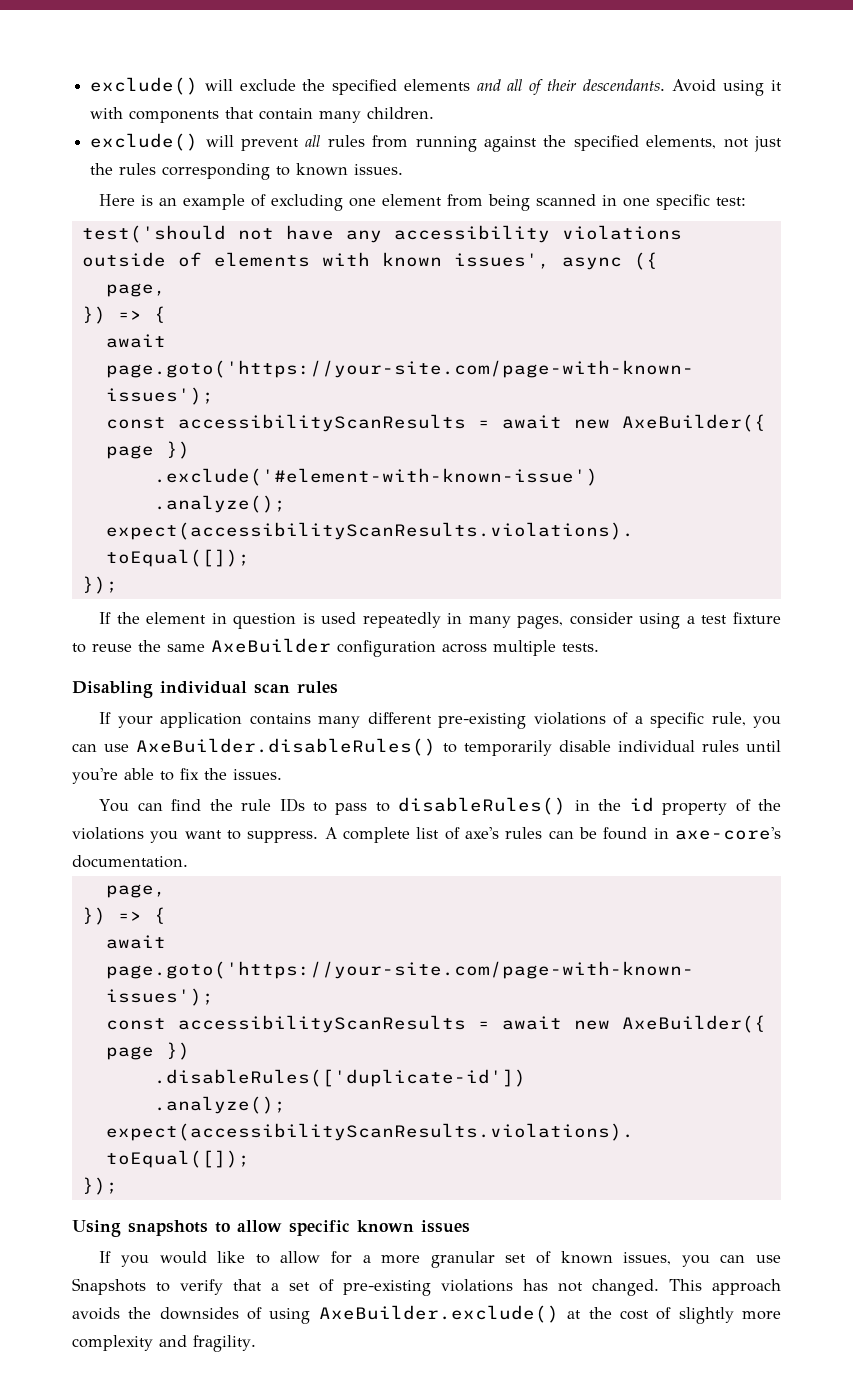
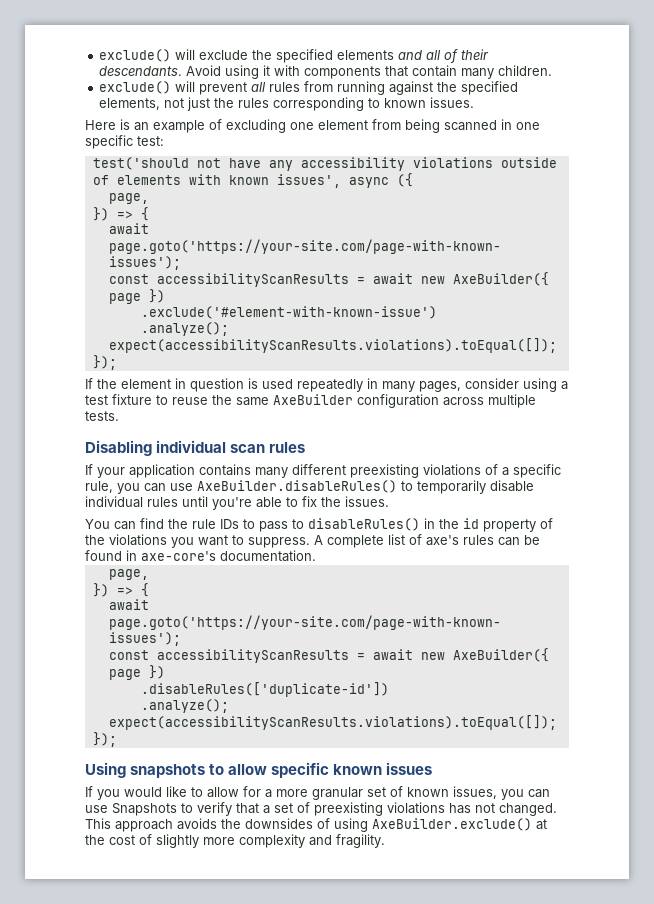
- If your application contains many different pre-existing violations of a specific rule, you can use AxeBuilder.disableRules() to temporarily disable individual rules until you're able to fix the issues.
+ If your application contains many different preexisting violations of a specific rule, you can use AxeBuilder.disableRules() to temporarily disable individual rules until you're able to fix the issues.
- If you would like to allow for a more granular set of known issues, you can use Snapshots to verify that a set of pre-existing violations has not changed.
+ If you would like to allow for a more granular set of known issues, you can use Snapshots to verify that a set of preexisting violations has not changed.

